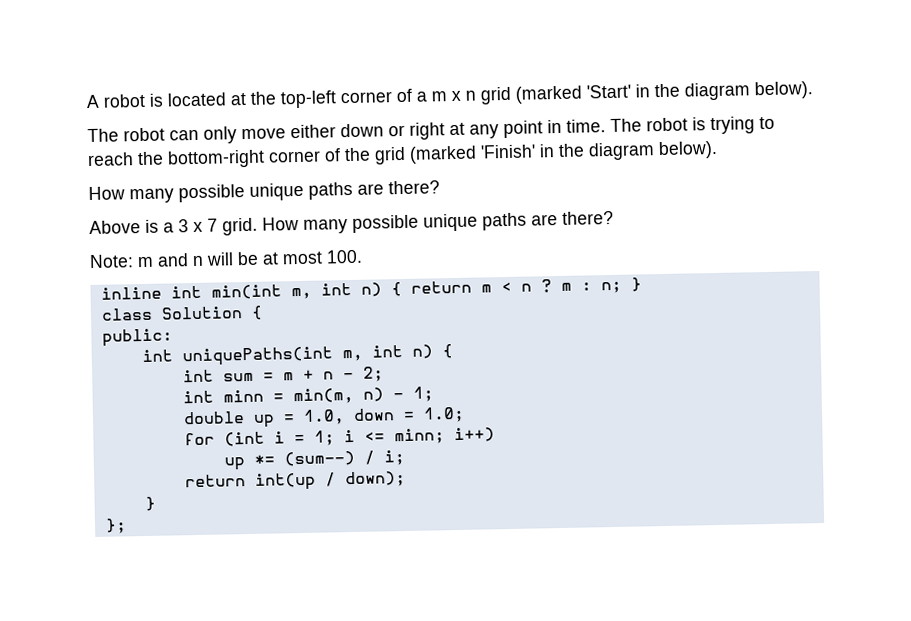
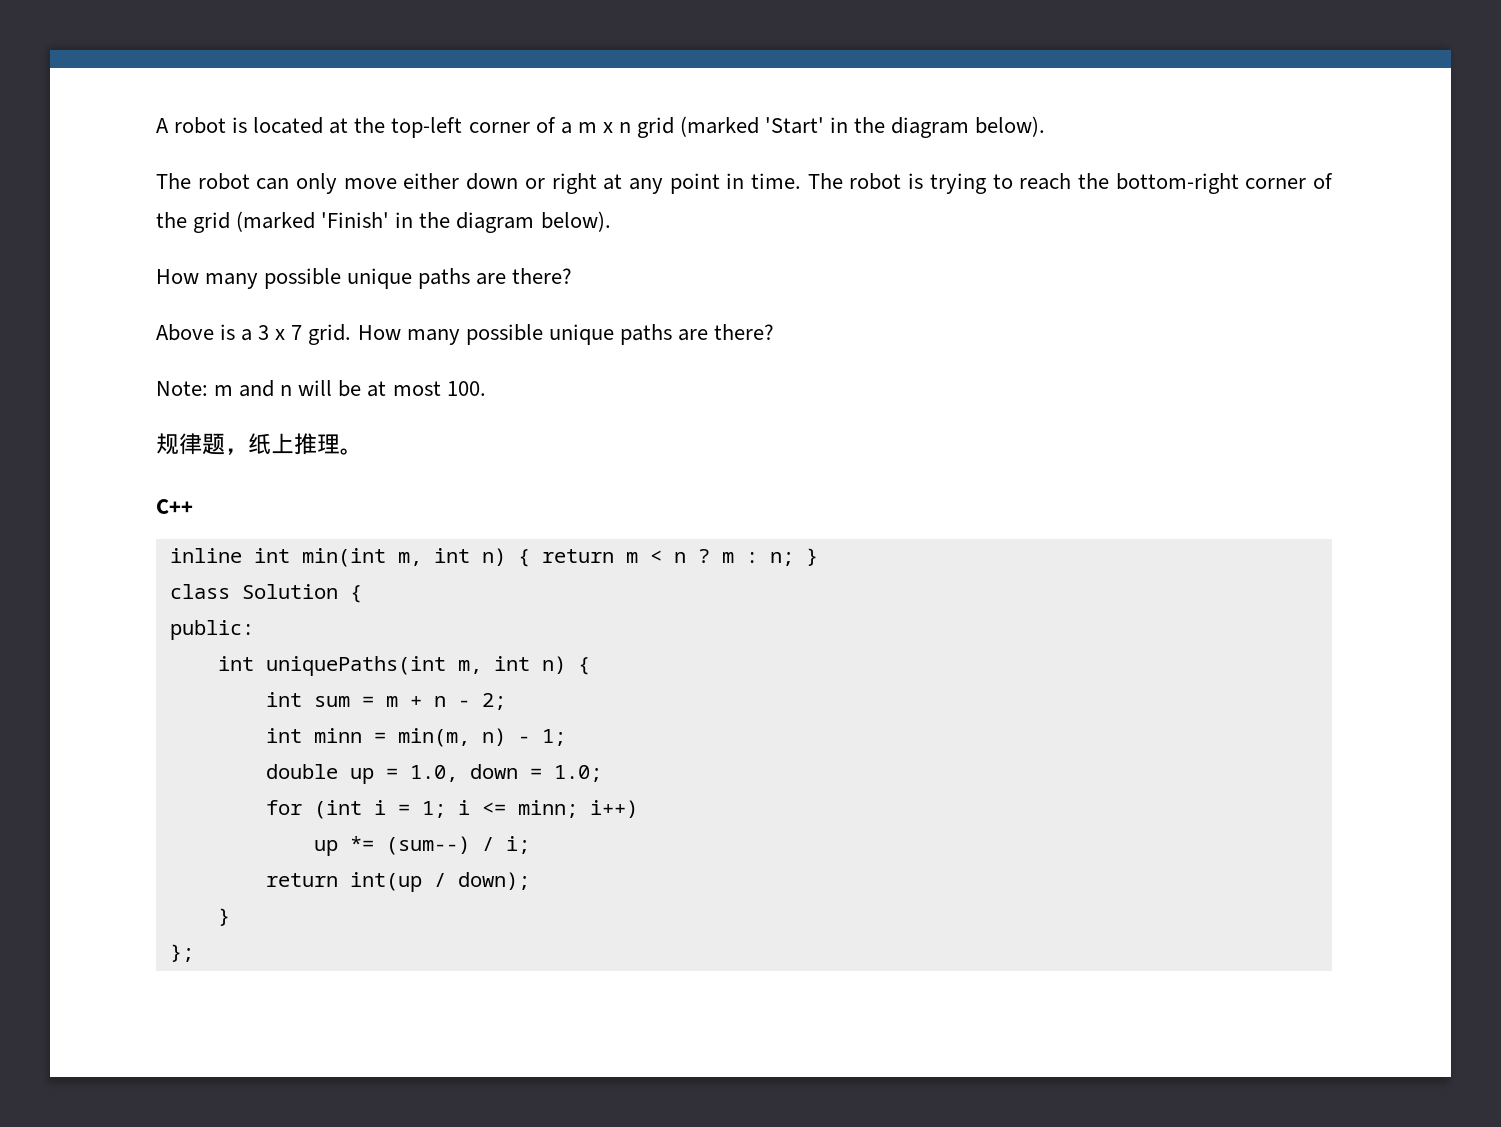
+ 规律题，纸上推理。
+ C++

